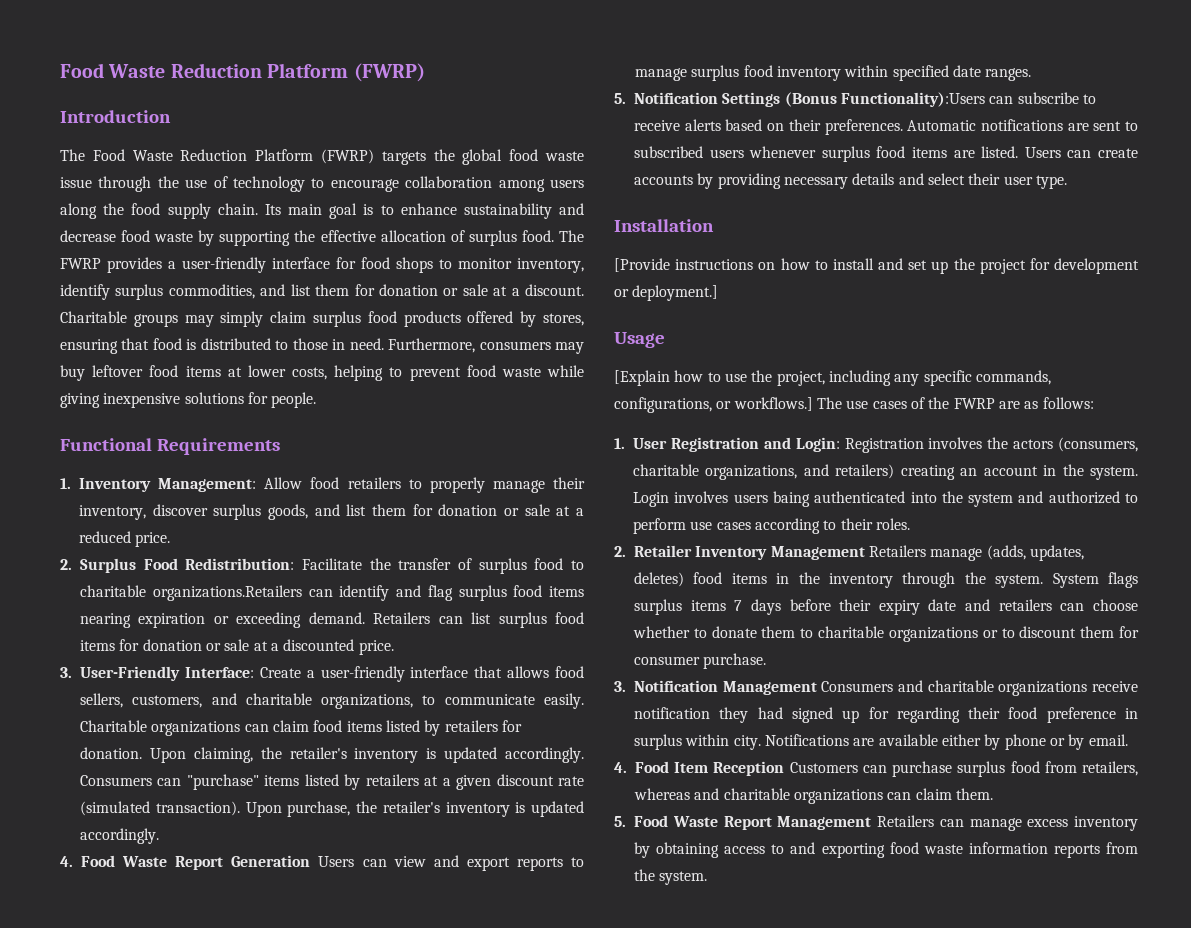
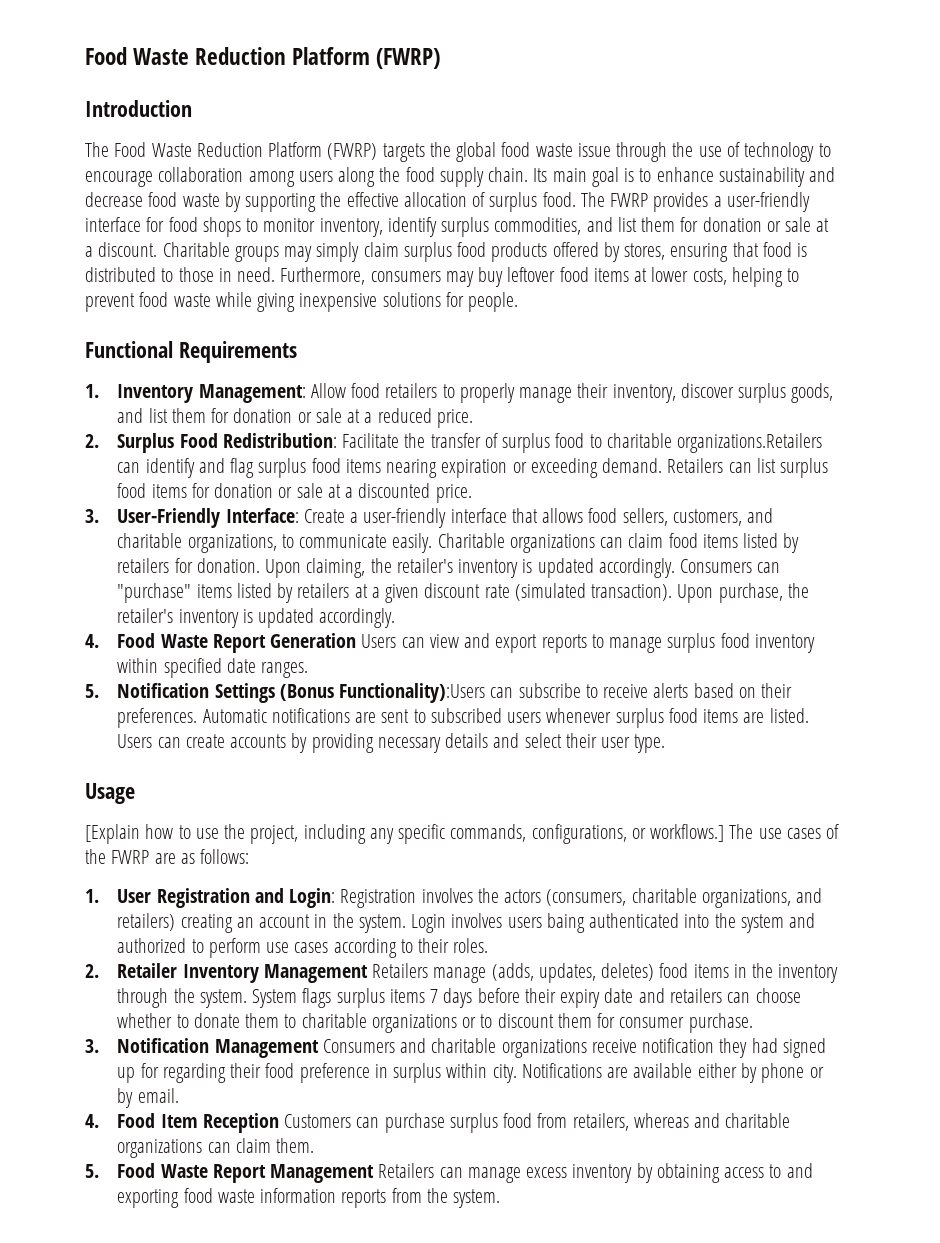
- Installation
- [Provide instructions on how to install and set up the project for development or deployment.]

